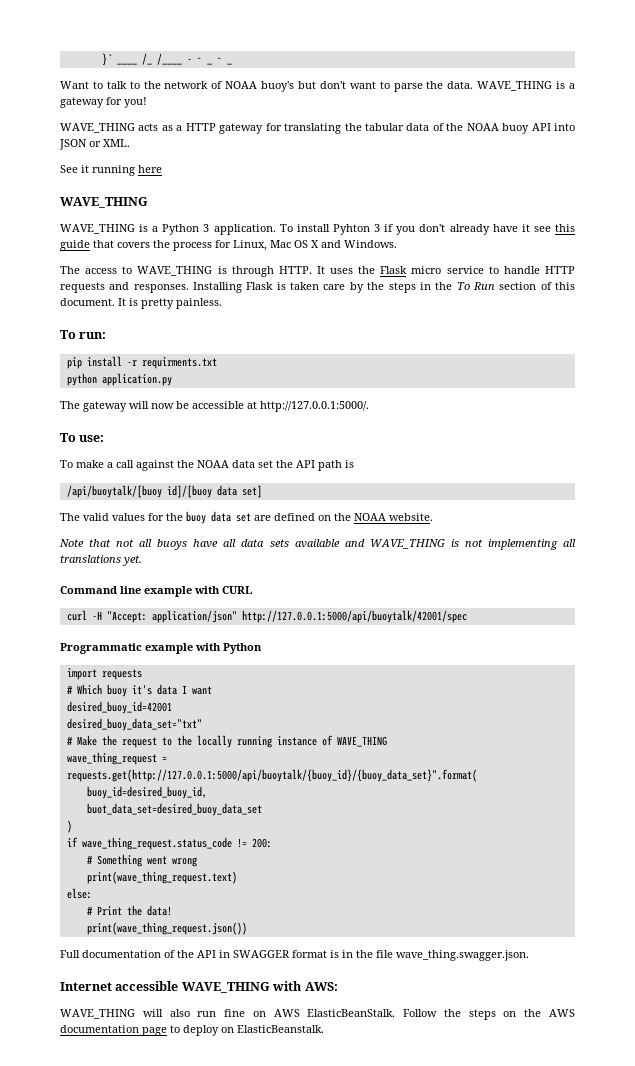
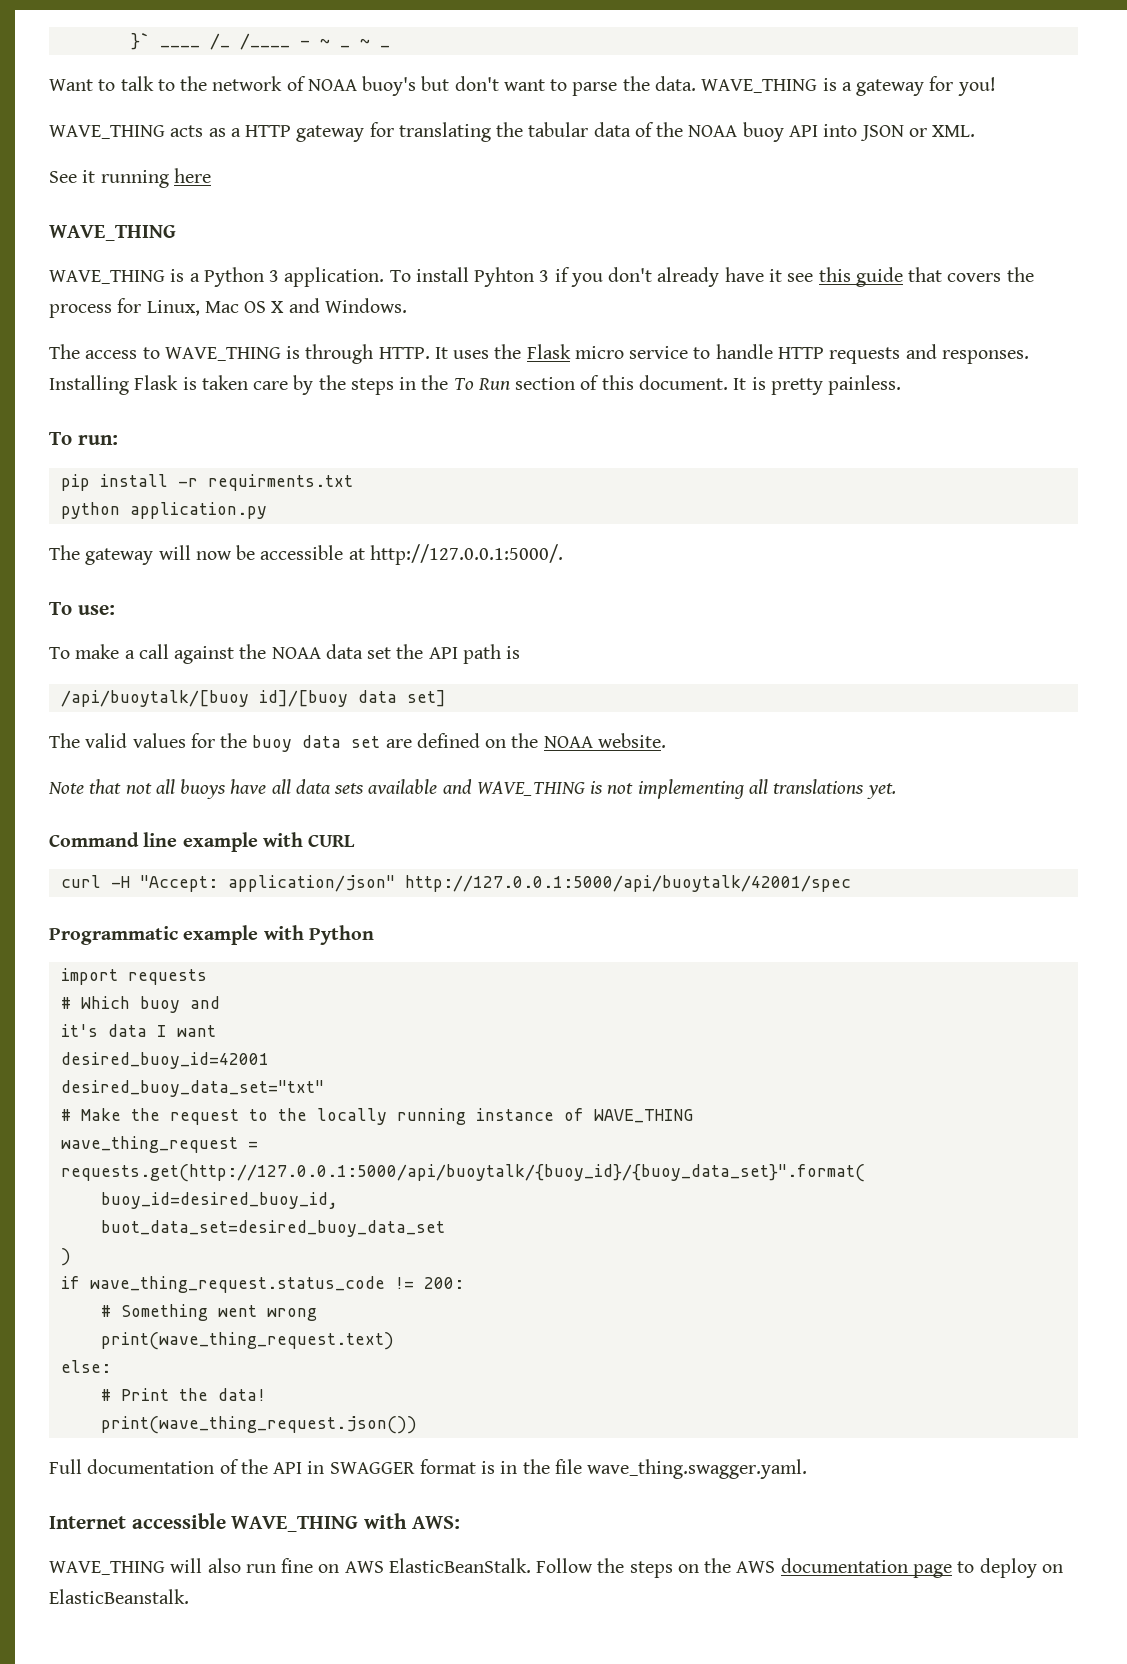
- # Which buoy it's data I want
+ # Which buoy and
+ it's data I want
- Full documentation of the API in SWAGGER format is in the file wave_thing.swagger.json.
+ Full documentation of the API in SWAGGER format is in the file wave_thing.swagger.yaml.

